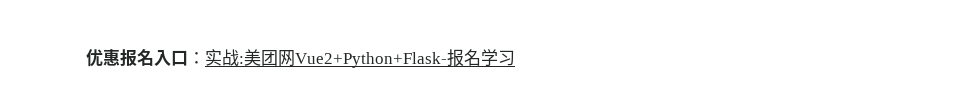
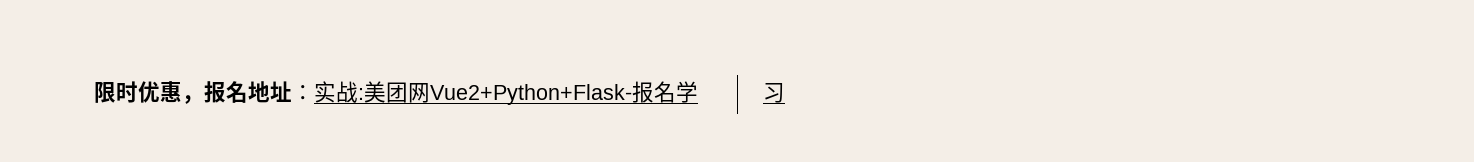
- 优惠报名入口：实战:美团网Vue2+Python+Flask-报名学习
+ 限时优惠，报名地址：实战:美团网Vue2+Python+Flask-报名学习

